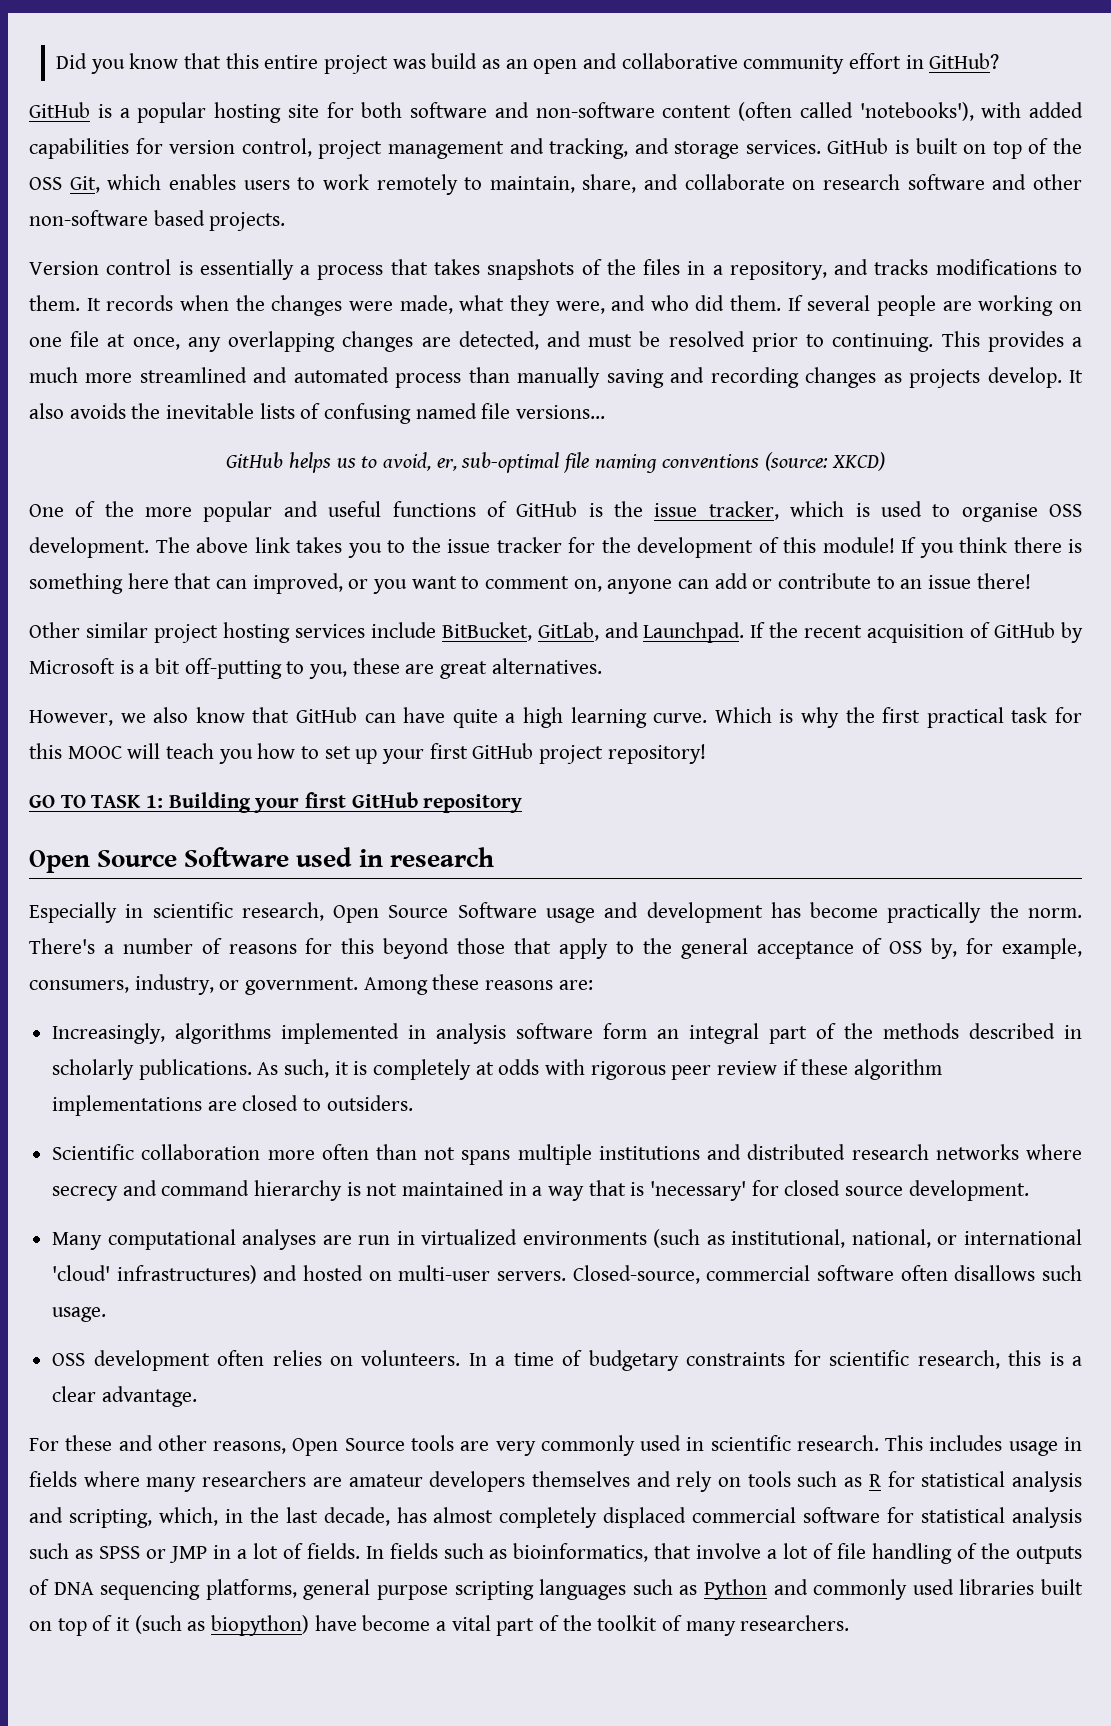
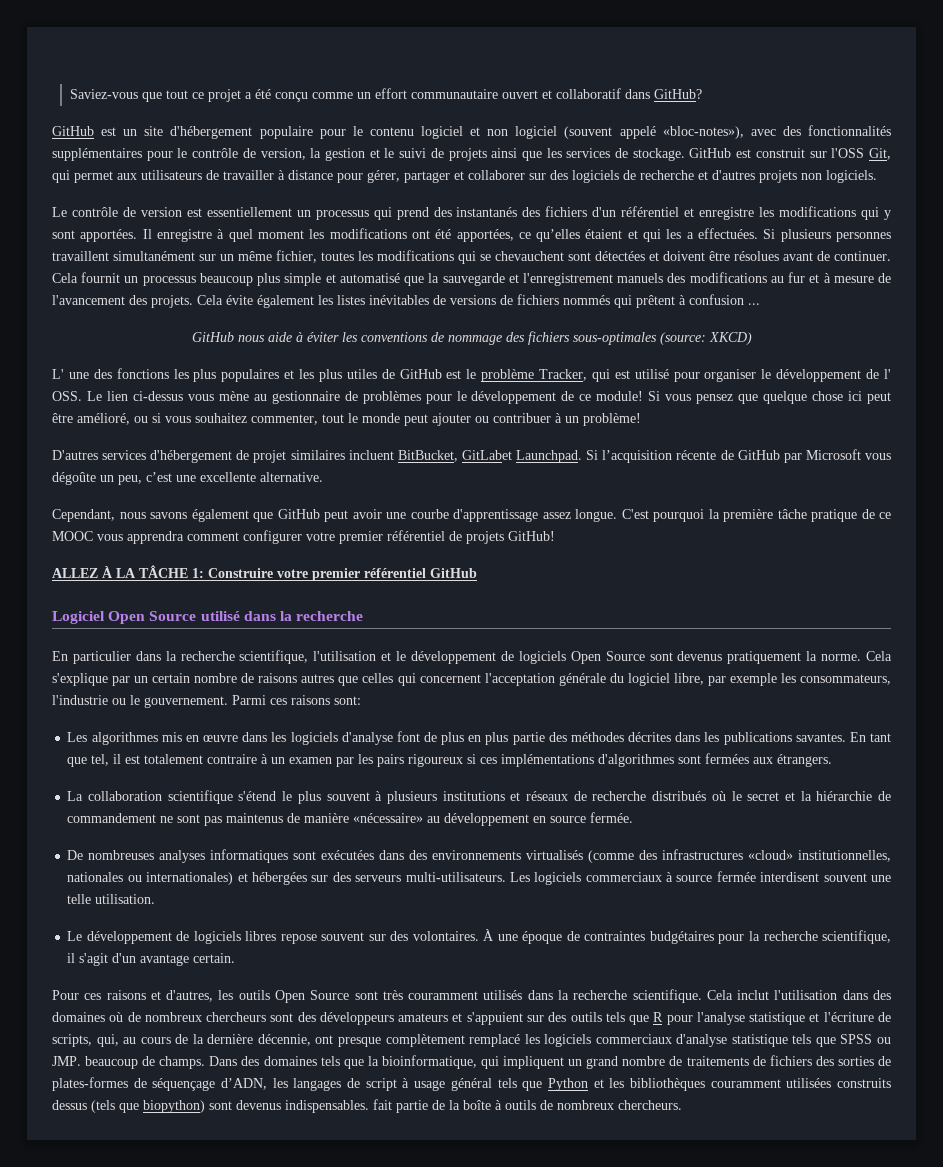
- Did you know that this entire project was build as an open and collaborative community effort in GitHub?
- GitHub is a popular hosting site for both software and non-software content (often called 'notebooks'), with added capabilities for version control, project management and tracking, and storage services. GitHub is built on top of the OSS Git, which enables users to work remotely to maintain, share, and collaborate on research software and other non-software based projects.
- Version control is essentially a process that takes snapshots of the files in a repository, and tracks modifications to them. It records when the changes were made, what they were, and who did them. If several people are working on one file at once, any overlapping changes are detected, and must be resolved prior to continuing. This provides a much more streamlined and automated process than manually saving and recording changes as projects develop. It also avoids the inevitable lists of confusing named file versions...
- GitHub helps us to avoid, er, sub-optimal file naming conventions (source: XKCD)
- One of the more popular and useful functions of GitHub is the issue tracker, which is used to organise OSS development. The above link takes you to the issue tracker for the development of this module! If you think there is something here that can improved, or you want to comment on, anyone can add or contribute to an issue there!
- Other similar project hosting services include BitBucket, GitLab, and Launchpad. If the recent acquisition of GitHub by Microsoft is a bit off-putting to you, these are great alternatives.
- However, we also know that GitHub can have quite a high learning curve. Which is why the first practical task for this MOOC will teach you how to set up your first GitHub project repository!
- GO TO TASK 1: Building your first GitHub repository
- Open Source Software used in research
- Especially in scientific research, Open Source Software usage and development has become practically the norm. There's a number of reasons for this beyond those that apply to the general acceptance of OSS by, for example, consumers, industry, or government. Among these reasons are:
- Increasingly, algorithms implemented in analysis software form an integral part of the methods described in scholarly publications. As such, it is completely at odds with rigorous peer review if these algorithm implementations are closed to outsiders.
- Scientific collaboration more often than not spans multiple institutions and distributed research networks where secrecy and command hierarchy is not maintained in a way that is 'necessary' for closed source development.
- Many computational analyses are run in virtualized environments (such as institutional, national, or international 'cloud' infrastructures) and hosted on multi-user servers. Closed-source, commercial software often disallows such usage.
- OSS development often relies on volunteers. In a time of budgetary constraints for scientific research, this is a clear advantage.
- For these and other reasons, Open Source tools are very commonly used in scientific research. This includes usage in fields where many researchers are amateur developers themselves and rely on tools such as R for statistical analysis and scripting, which, in the last decade, has almost completely displaced commercial software for statistical analysis such as SPSS or JMP in a lot of fields. In fields such as bioinformatics, that involve a lot of file handling of the outputs of DNA sequencing platforms, general purpose scripting languages such as Python and commonly used libraries built on top of it (such as biopython) have become a vital part of the toolkit of many researchers.
+ Saviez-vous que tout ce projet a été conçu comme un effort communautaire ouvert et collaboratif dans GitHub?
+ GitHub est un site d'hébergement populaire pour le contenu logiciel et non logiciel (souvent appelé «bloc-notes»), avec des fonctionnalités supplémentaires pour le contrôle de version, la gestion et le suivi de projets ainsi que les services de stockage. GitHub est construit sur l'OSS Git, qui permet aux utilisateurs de travailler à distance pour gérer, partager et collaborer sur des logiciels de recherche et d'autres projets non logiciels.
+ Le contrôle de version est essentiellement un processus qui prend des instantanés des fichiers d'un référentiel et enregistre les modifications qui y sont apportées. Il enregistre à quel moment les modifications ont été apportées, ce qu’elles étaient et qui les a effectuées. Si plusieurs personnes travaillent simultanément sur un même fichier, toutes les modifications qui se chevauchent sont détectées et doivent être résolues avant de continuer. Cela fournit un processus beaucoup plus simple et automatisé que la sauvegarde et l'enregistrement manuels des modifications au fur et à mesure de l'avancement des projets. Cela évite également les listes inévitables de versions de fichiers nommés qui prêtent à confusion ...
+ GitHub nous aide à éviter les conventions de nommage des fichiers sous-optimales (source: XKCD)
+ L' une des fonctions les plus populaires et les plus utiles de GitHub est le problème Tracker, qui est utilisé pour organiser le développement de l' OSS. Le lien ci-dessus vous mène au gestionnaire de problèmes pour le développement de ce module! Si vous pensez que quelque chose ici peut être amélioré, ou si vous souhaitez commenter, tout le monde peut ajouter ou contribuer à un problème!
+ D'autres services d'hébergement de projet similaires incluent BitBucket, GitLabet Launchpad. Si l’acquisition récente de GitHub par Microsoft vous dégoûte un peu, c’est une excellente alternative.
+ Cependant, nous savons également que GitHub peut avoir une courbe d'apprentissage assez longue. C'est pourquoi la première tâche pratique de ce MOOC vous apprendra comment configurer votre premier référentiel de projets GitHub!
+ ALLEZ À LA TÂCHE 1: Construire votre premier référentiel GitHub
+ Logiciel Open Source utilisé dans la recherche
+ En particulier dans la recherche scientifique, l'utilisation et le développement de logiciels Open Source sont devenus pratiquement la norme. Cela s'explique par un certain nombre de raisons autres que celles qui concernent l'acceptation générale du logiciel libre, par exemple les consommateurs, l'industrie ou le gouvernement. Parmi ces raisons sont:
+ Les algorithmes mis en œuvre dans les logiciels d'analyse font de plus en plus partie des méthodes décrites dans les publications savantes. En tant que tel, il est totalement contraire à un examen par les pairs rigoureux si ces implémentations d'algorithmes sont fermées aux étrangers.
+ La collaboration scientifique s'étend le plus souvent à plusieurs institutions et réseaux de recherche distribués où le secret et la hiérarchie de commandement ne sont pas maintenus de manière «nécessaire» au développement en source fermée.
+ De nombreuses analyses informatiques sont exécutées dans des environnements virtualisés (comme des infrastructures «cloud» institutionnelles, nationales ou internationales) et hébergées sur des serveurs multi-utilisateurs. Les logiciels commerciaux à source fermée interdisent souvent une telle utilisation.
+ Le développement de logiciels libres repose souvent sur des volontaires. À une époque de contraintes budgétaires pour la recherche scientifique, il s'agit d'un avantage certain.
+ Pour ces raisons et d'autres, les outils Open Source sont très couramment utilisés dans la recherche scientifique. Cela inclut l'utilisation dans des domaines où de nombreux chercheurs sont des développeurs amateurs et s'appuient sur des outils tels que R pour l'analyse statistique et l'écriture de scripts, qui, au cours de la dernière décennie, ont presque complètement remplacé les logiciels commerciaux d'analyse statistique tels que SPSS ou JMP. beaucoup de champs. Dans des domaines tels que la bioinformatique, qui impliquent un grand nombre de traitements de fichiers des sorties de plates-formes de séquençage d’ADN, les langages de script à usage général tels que Python et les bibliothèques couramment utilisées construits dessus (tels que biopython) sont devenus indispensables. fait partie de la boîte à outils de nombreux chercheurs.

